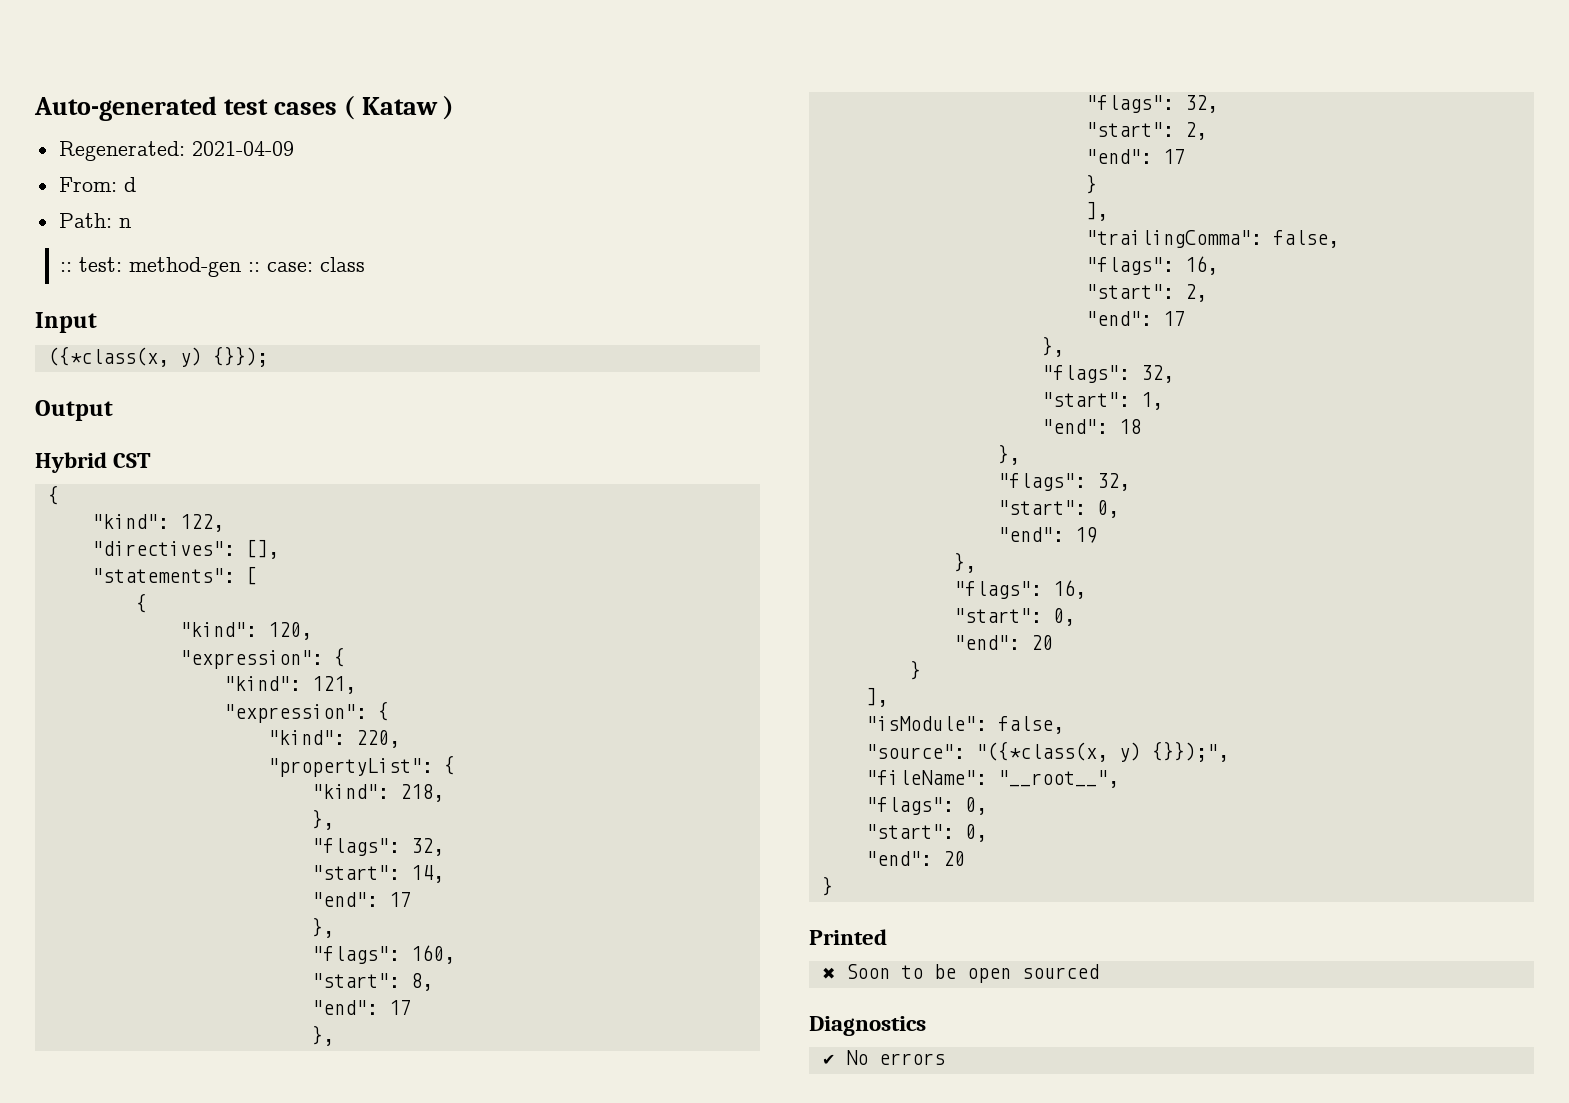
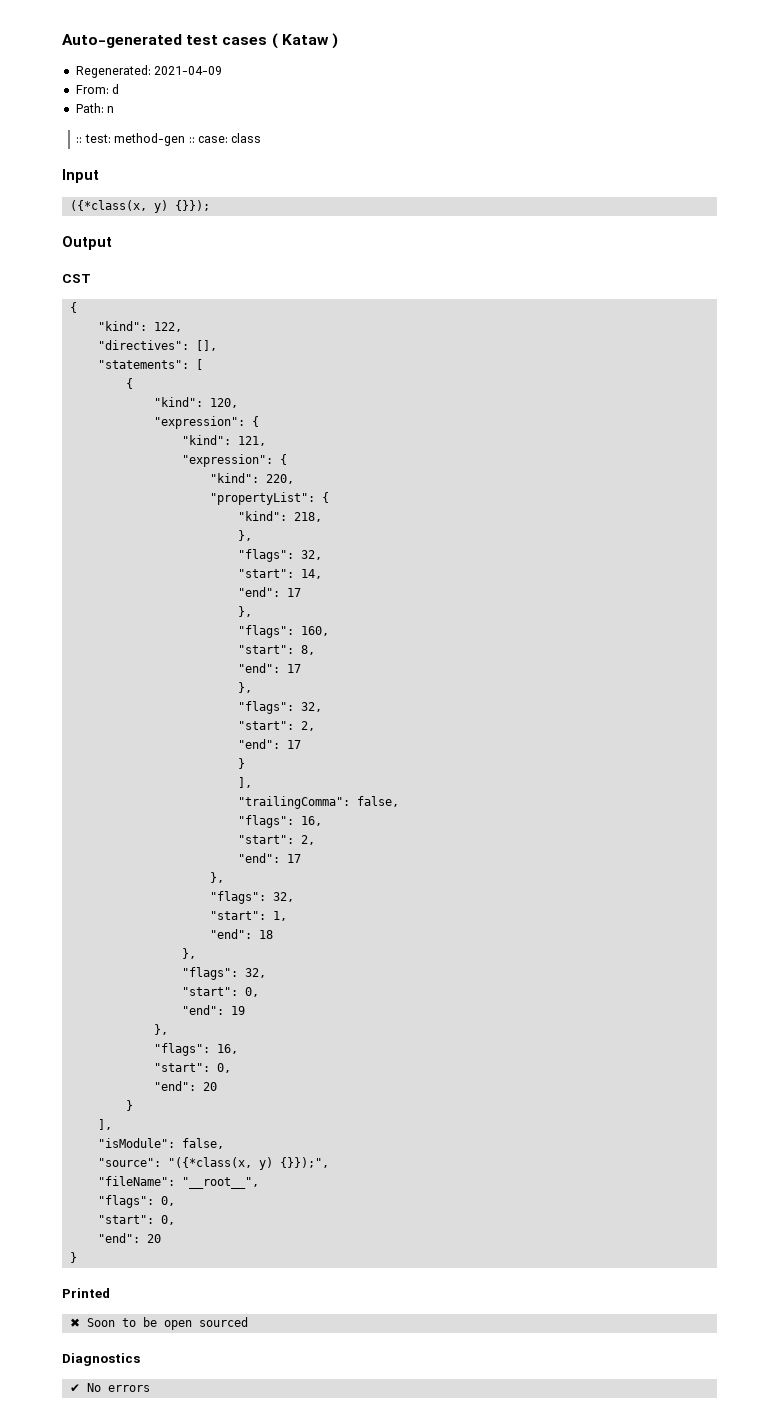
- Hybrid CST
+ CST

